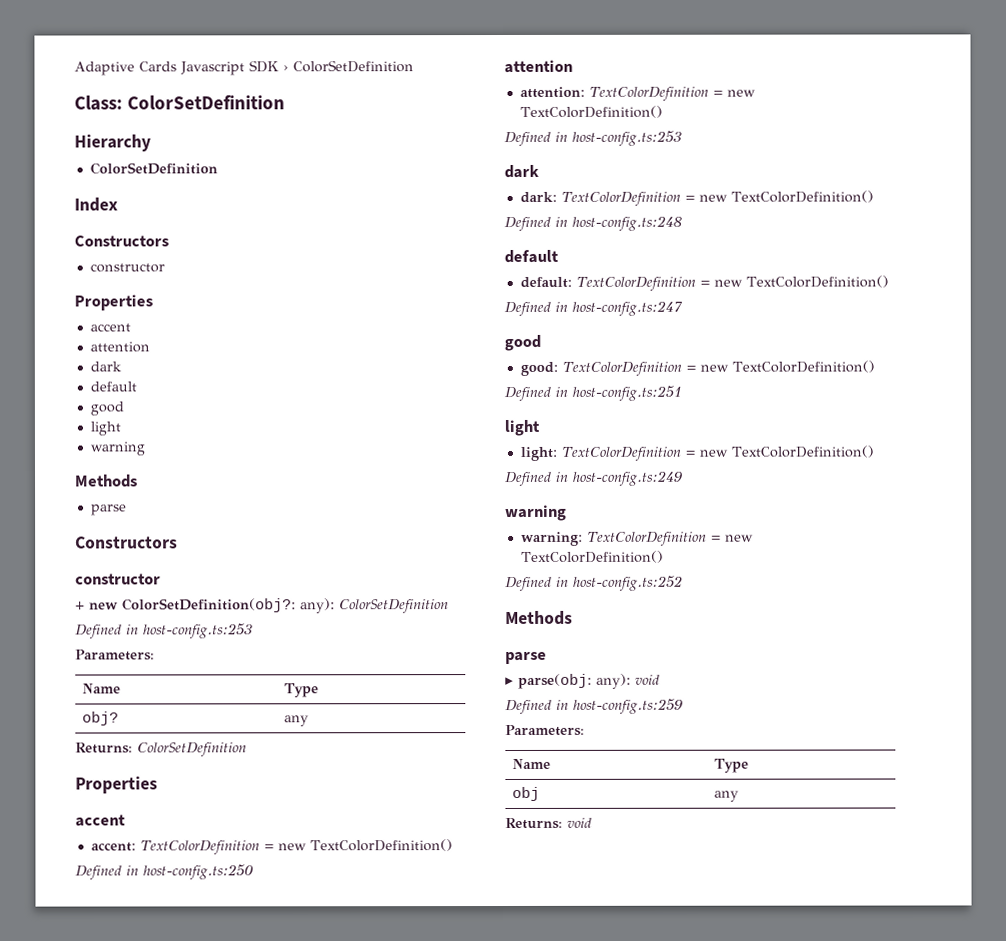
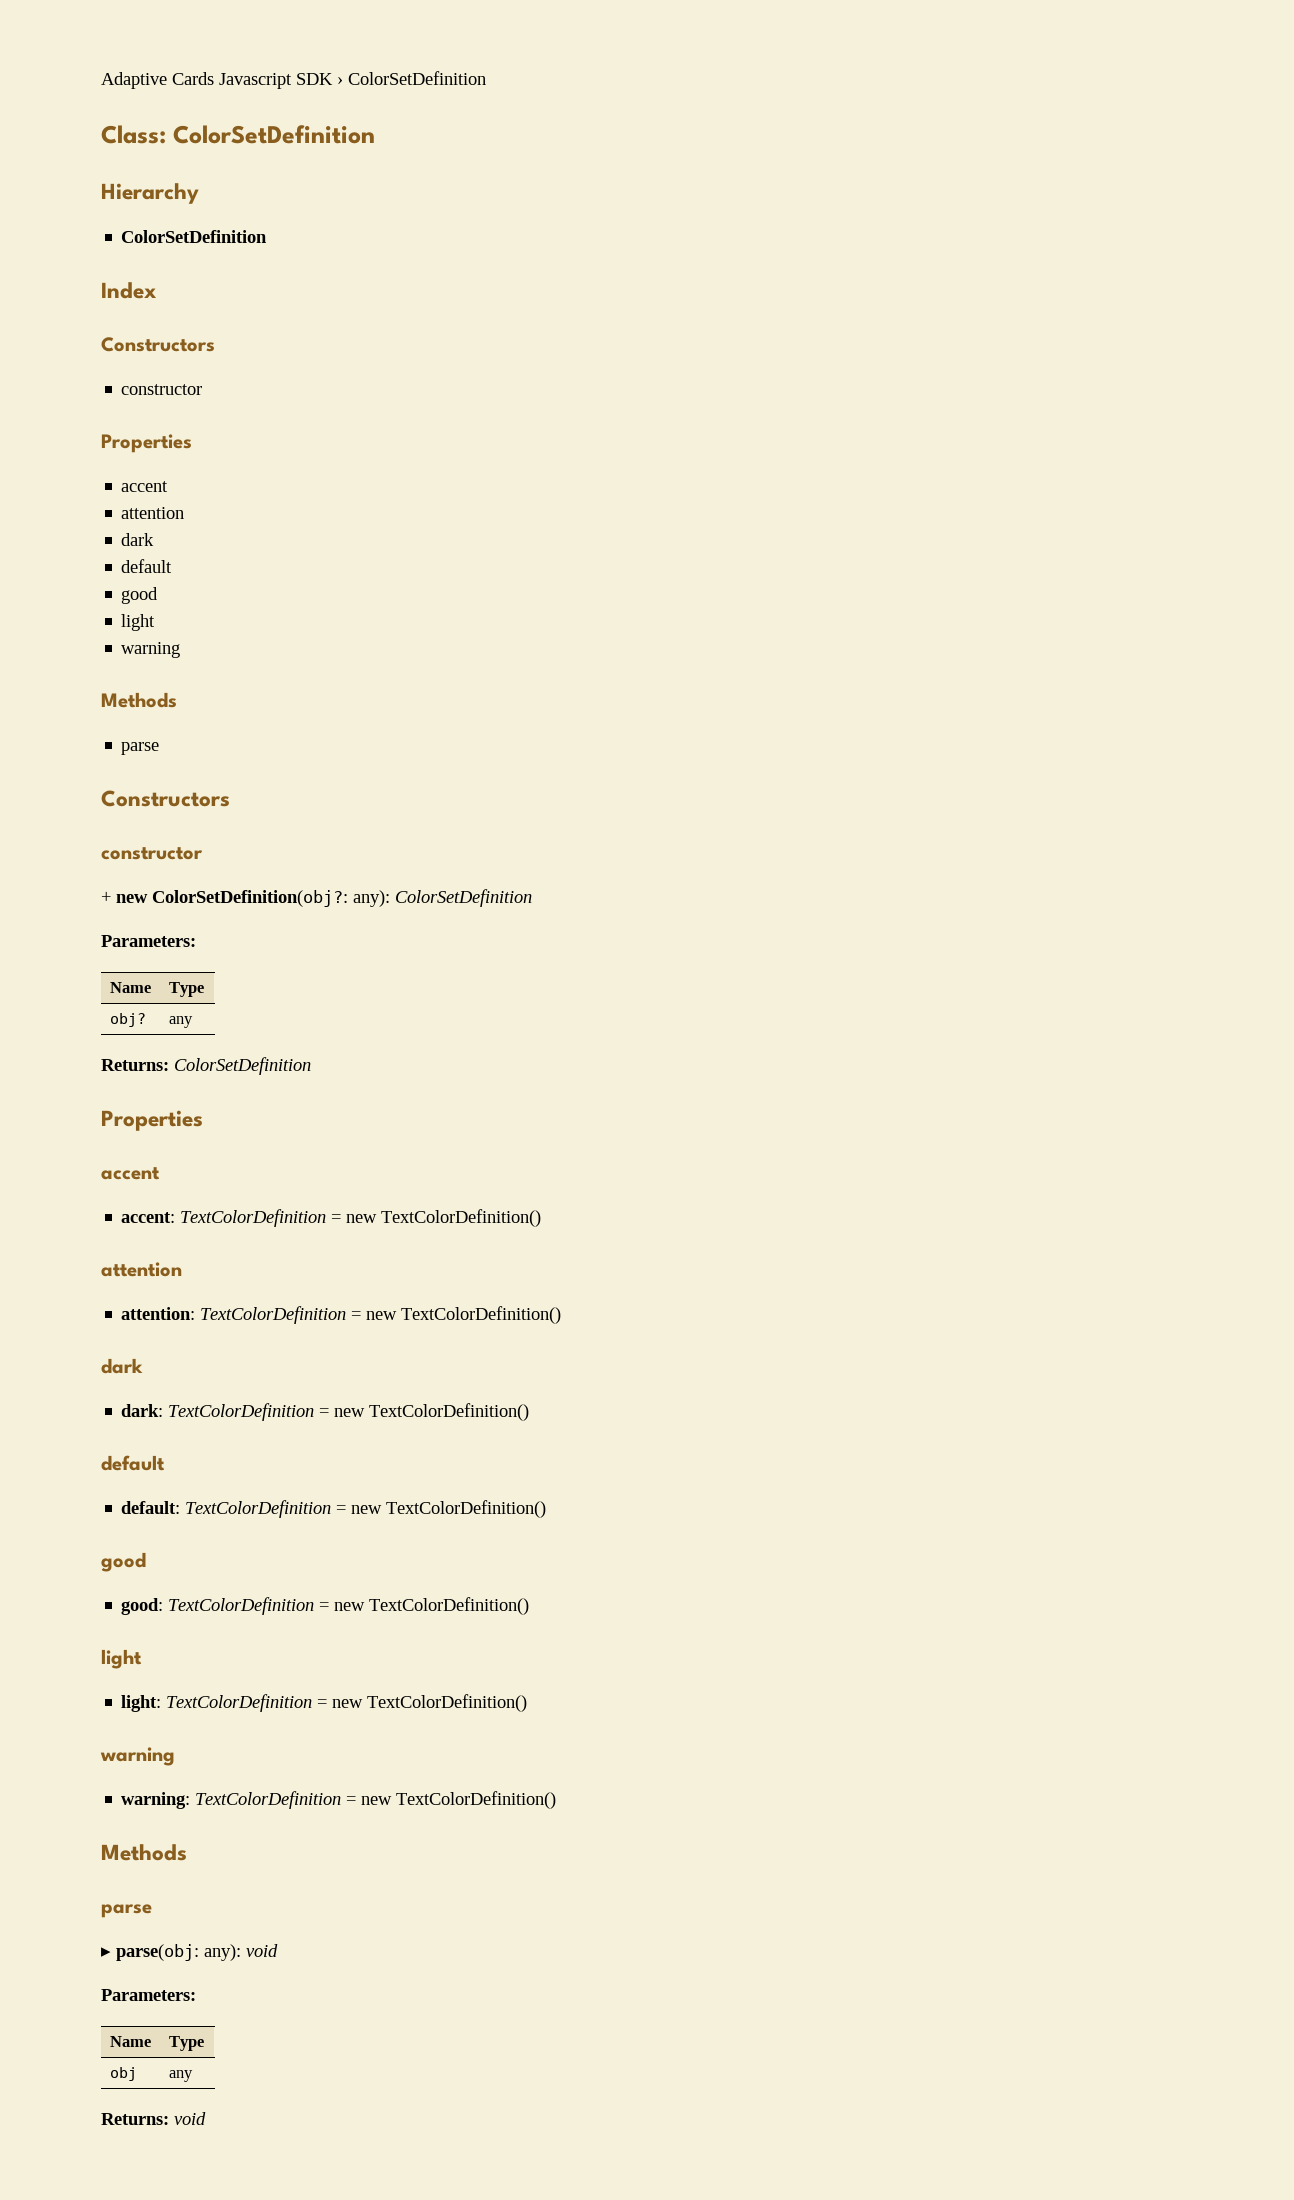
  + new ColorSetDefinition(obj?: any): ColorSetDefinition
- Defined in host-config.ts:253
- Defined in host-config.ts:250
  attention: TextColorDefinition = new TextColorDefinition()
- Defined in host-config.ts:253
- Defined in host-config.ts:248
- Defined in host-config.ts:247
- Defined in host-config.ts:251
- Defined in host-config.ts:249
- Defined in host-config.ts:252
- Defined in host-config.ts:259

